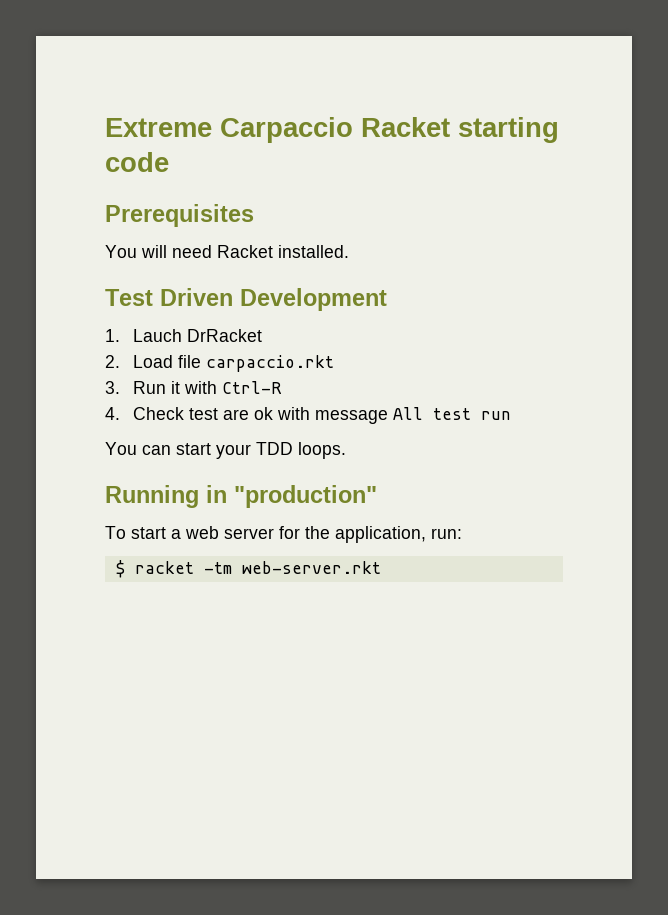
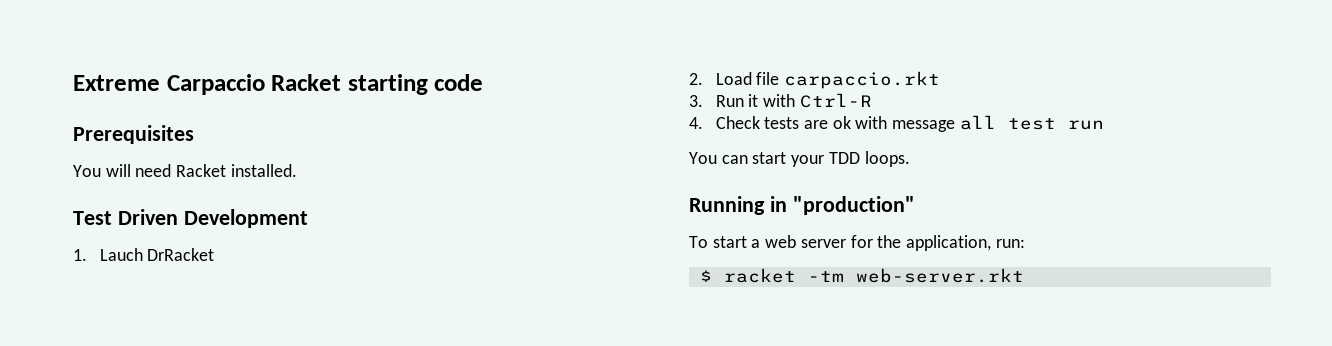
- 4. Check test are ok with message All test run
+ 4. Check tests are ok with message all test run

